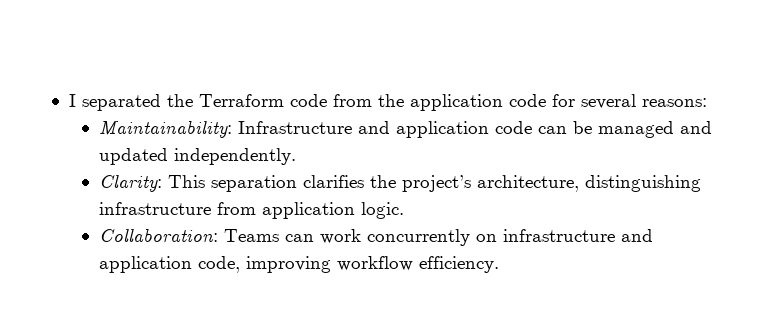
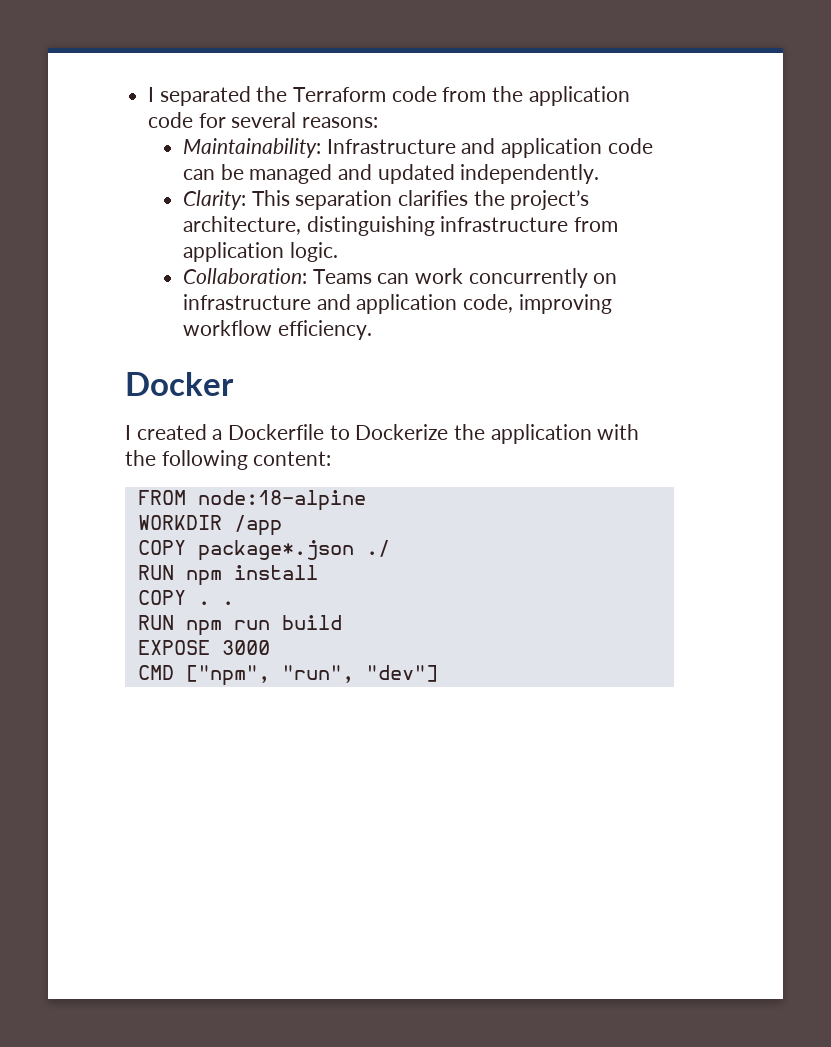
+ Docker
+ I created a Dockerfile to Dockerize the application with the following content:
+ FROM node:18-alpine
+ WORKDIR /app
+ COPY package*.json ./
+ RUN npm install
+ COPY . .
+ RUN npm run build
+ EXPOSE 3000
+ CMD ["npm", "run", "dev"]

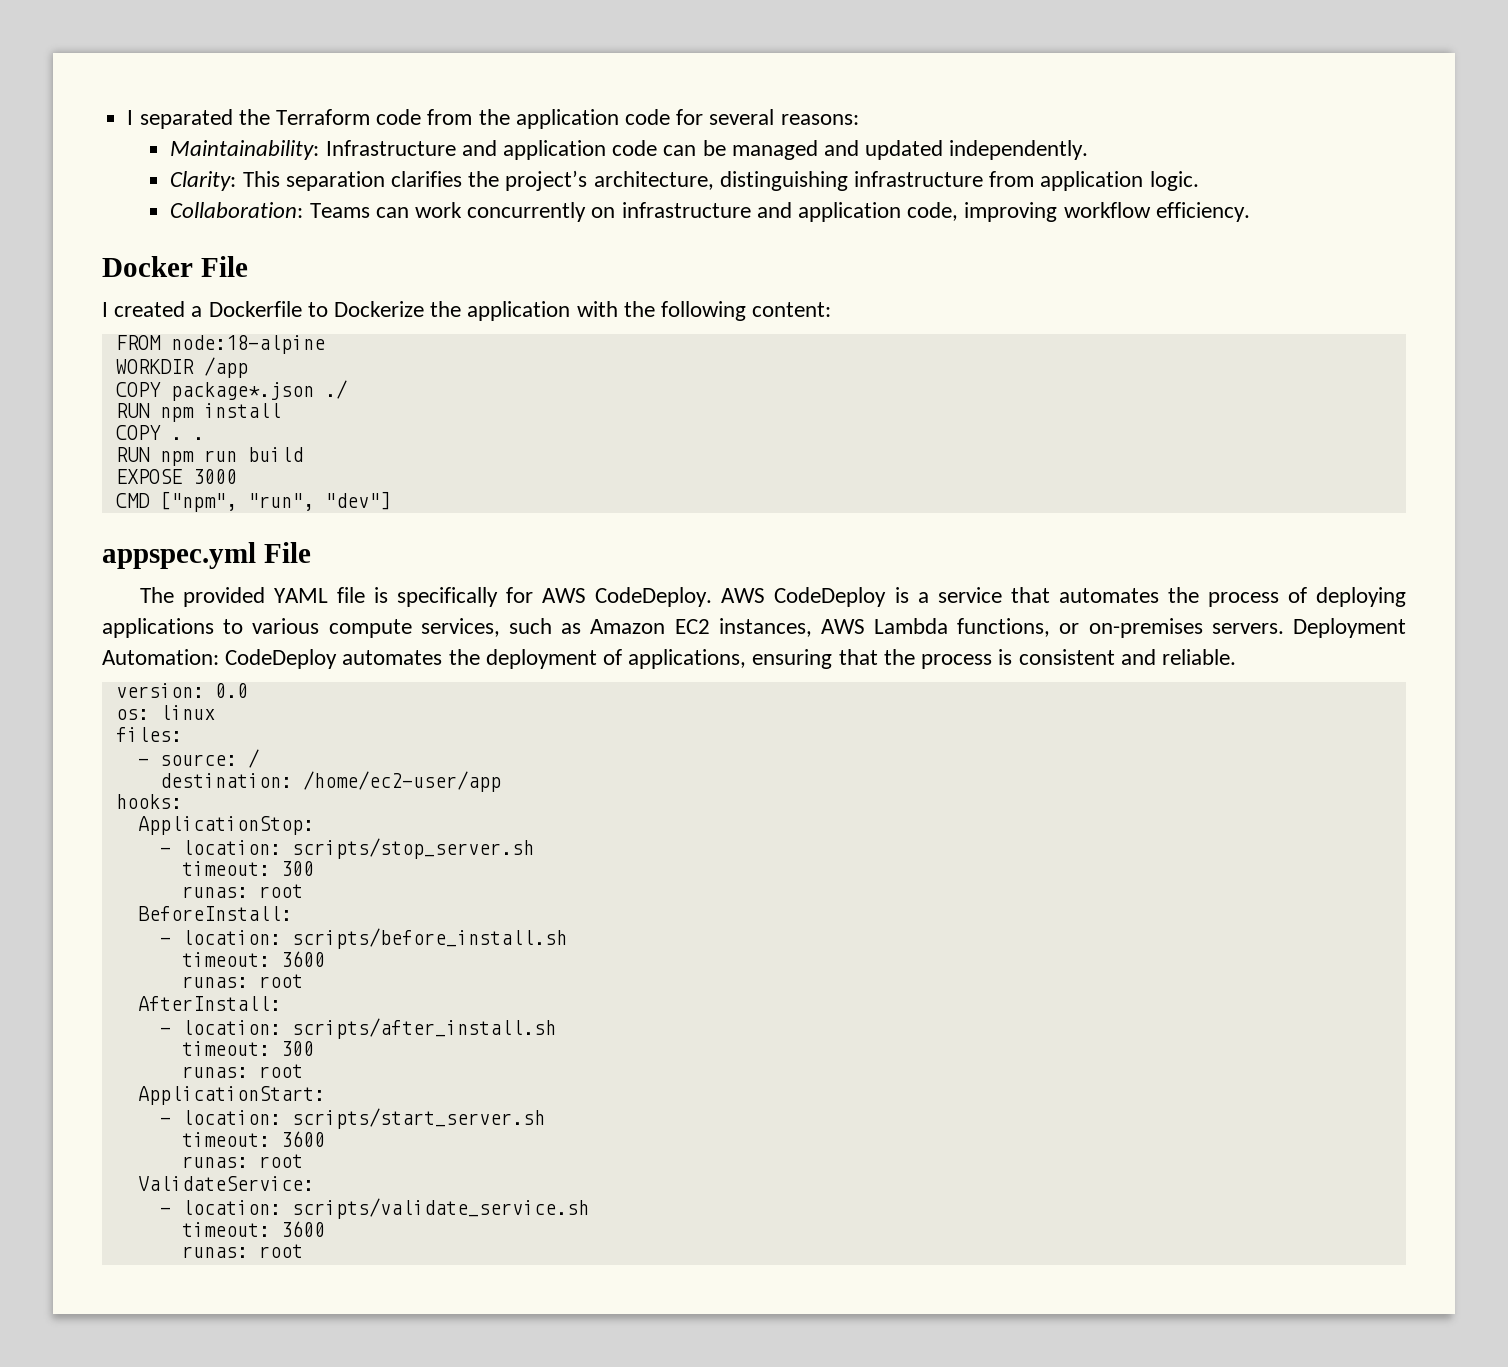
- Docker
+ Docker File
+ appspec.yml File
+ The provided YAML file is specifically for AWS CodeDeploy. AWS CodeDeploy is a service that automates the process of deploying applications to various compute services, such as Amazon EC2 instances, AWS Lambda functions, or on-premises servers. Deployment Automation: CodeDeploy automates the deployment of applications, ensuring that the process is consistent and reliable.
+ version: 0.0
+ os: linux
+ files:
+ - source: /
+ destination: /home/ec2-user/app
+ hooks:
+ ApplicationStop:
+ - location: scripts/stop_server.sh
+ timeout: 300
+ runas: root
+ BeforeInstall:
+ - location: scripts/before_install.sh
+ timeout: 3600
+ runas: root
+ AfterInstall:
+ - location: scripts/after_install.sh
+ timeout: 300
+ runas: root
+ ApplicationStart:
+ - location: scripts/start_server.sh
+ timeout: 3600
+ runas: root
+ ValidateService:
+ - location: scripts/validate_service.sh
+ timeout: 3600
+ runas: root

